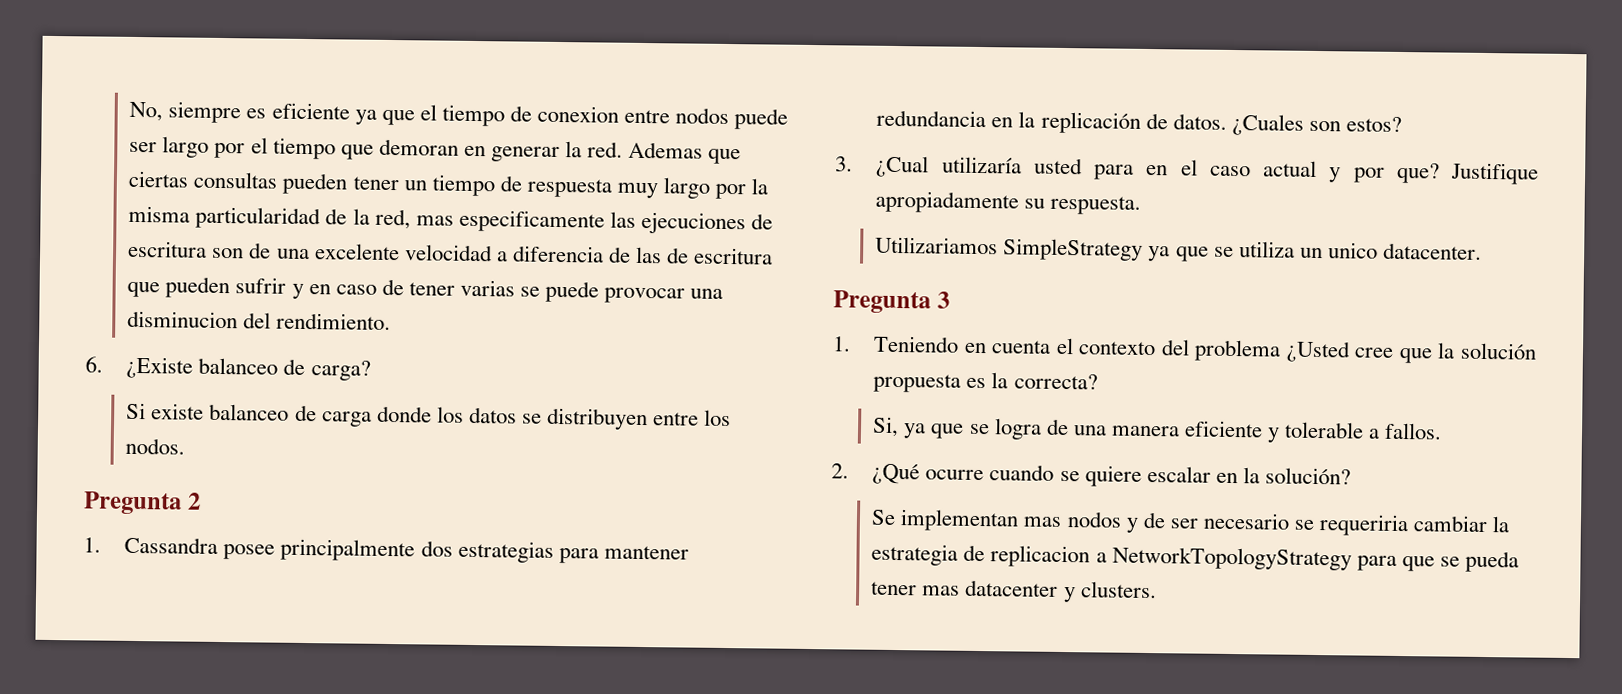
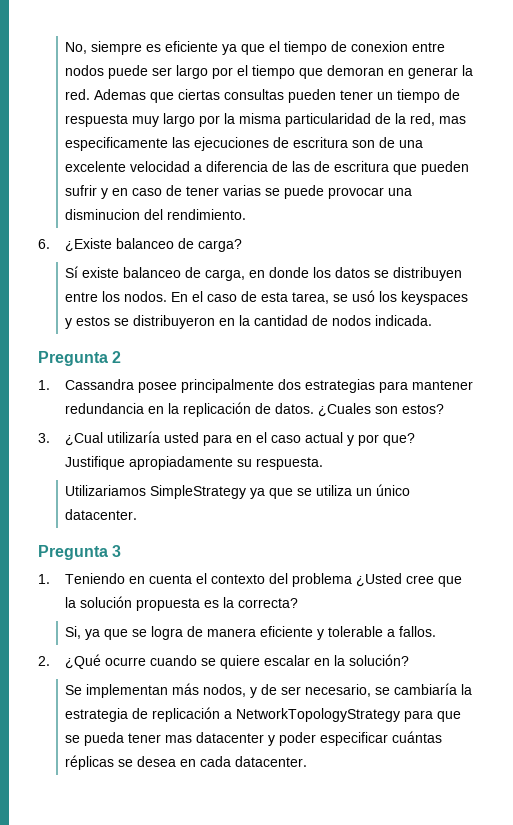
- Si existe balanceo de carga donde los datos se distribuyen entre los nodos.
+ Sí existe balanceo de carga, en donde los datos se distribuyen entre los nodos. En el caso de esta tarea, se usó los keyspaces y estos se distribuyeron en la cantidad de nodos indicada.
- Utilizariamos SimpleStrategy ya que se utiliza un unico datacenter.
+ Utilizariamos SimpleStrategy ya que se utiliza un único datacenter.
- Si, ya que se logra de una manera eficiente y tolerable a fallos.
+ Si, ya que se logra de manera eficiente y tolerable a fallos.
- Se implementan mas nodos y de ser necesario se requeriria cambiar la estrategia de replicacion a NetworkTopologyStrategy para que se pueda tener mas datacenter y clusters.
+ Se implementan más nodos, y de ser necesario, se cambiaría la estrategia de replicación a NetworkTopologyStrategy para que se pueda tener mas datacenter y poder especificar cuántas réplicas se desea en cada datacenter.

